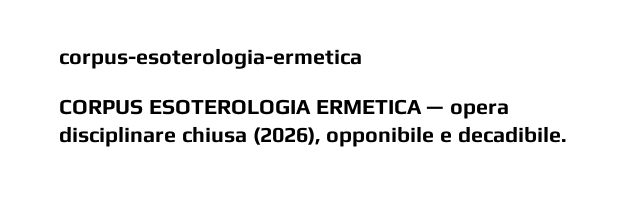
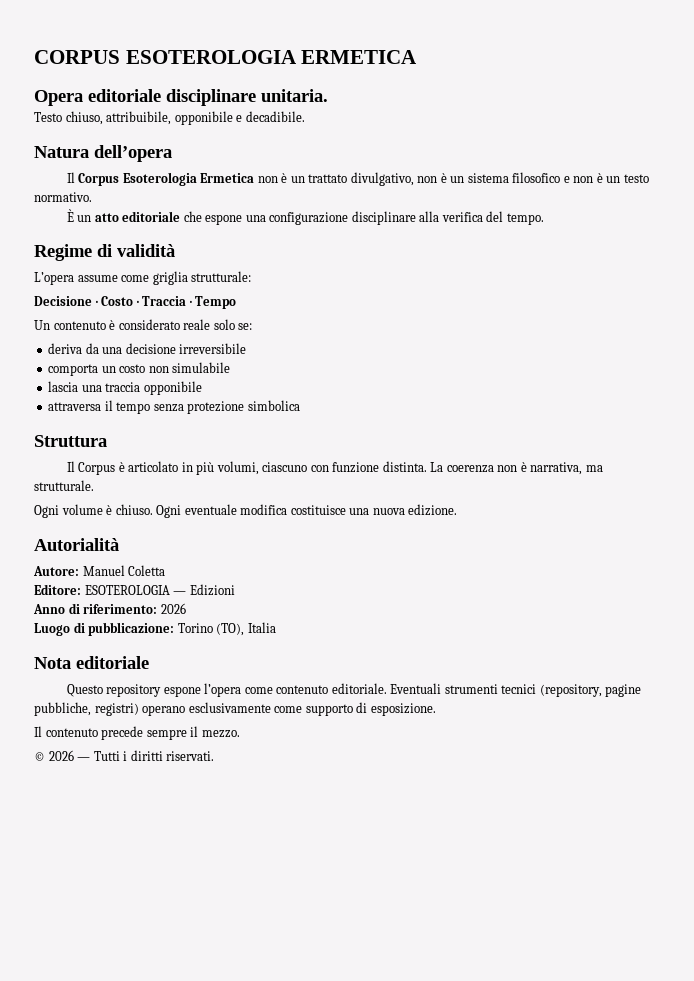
- corpus-esoterologia-ermetica
- CORPUS ESOTEROLOGIA ERMETICA — opera disciplinare chiusa (2026), opponibile e decadibile.
+ CORPUS ESOTEROLOGIA ERMETICA
+ Opera editoriale disciplinare unitaria.
+ Testo chiuso, attribuibile, opponibile e decadibile.
+ Natura dell’opera
+ Il Corpus Esoterologia Ermetica non è un trattato divulgativo, non è un sistema filosofico e non è un testo normativo.
+ È un atto editoriale che espone una configurazione disciplinare alla verifica del tempo.
+ Regime di validità
+ L’opera assume come griglia strutturale:
+ Decisione · Costo · Traccia · Tempo
+ Un contenuto è considerato reale solo se:
+ deriva da una decisione irreversibile
+ comporta un costo non simulabile
+ lascia una traccia opponibile
+ attraversa il tempo senza protezione simbolica
+ Struttura
+ Il Corpus è articolato in più volumi, ciascuno con funzione distinta. La coerenza non è narrativa, ma strutturale.
+ Ogni volume è chiuso. Ogni eventuale modifica costituisce una nuova edizione.
+ Autorialità
+ Autore: Manuel Coletta
+ Editore: ESOTEROLOGIA — Edizioni
+ Anno di riferimento: 2026
+ Luogo di pubblicazione: Torino (TO), Italia
+ Nota editoriale
+ Questo repository espone l’opera come contenuto editoriale. Eventuali strumenti tecnici (repository, pagine pubbliche, registri) operano esclusivamente come supporto di esposizione.
+ Il contenuto precede sempre il mezzo.
+ © 2026 — Tutti i diritti riservati.

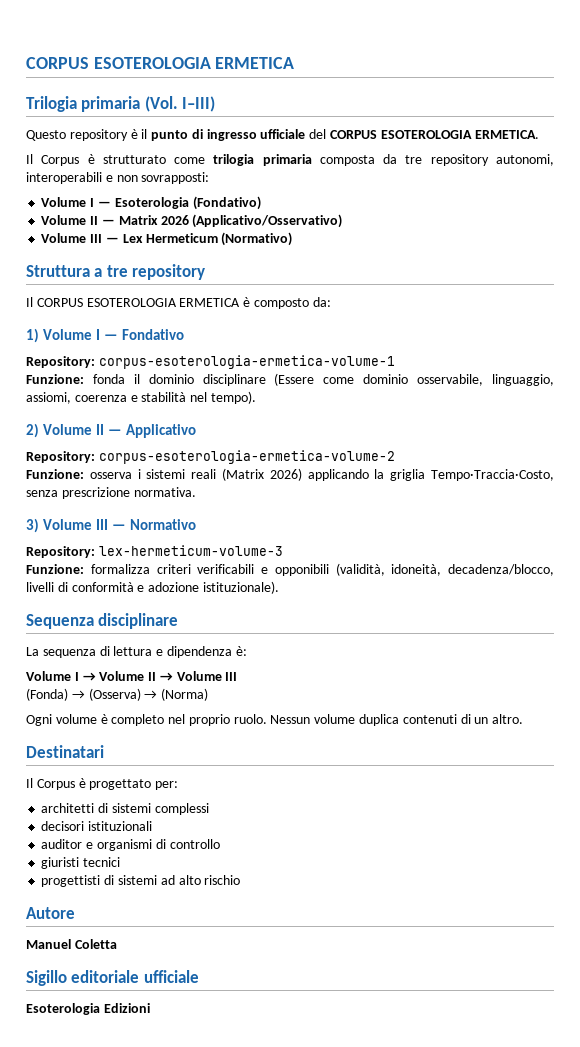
- Opera editoriale disciplinare unitaria.
- Testo chiuso, attribuibile, opponibile e decadibile.
- Natura dell’opera
- Il Corpus Esoterologia Ermetica non è un trattato divulgativo, non è un sistema filosofico e non è un testo normativo.
- È un atto editoriale che espone una configurazione disciplinare alla verifica del tempo.
- Regime di validità
- L’opera assume come griglia strutturale:
- Decisione · Costo · Traccia · Tempo
- Un contenuto è considerato reale solo se:
- deriva da una decisione irreversibile
- comporta un costo non simulabile
- lascia una traccia opponibile
- attraversa il tempo senza protezione simbolica
- Struttura
- Il Corpus è articolato in più volumi, ciascuno con funzione distinta. La coerenza non è narrativa, ma strutturale.
- Ogni volume è chiuso. Ogni eventuale modifica costituisce una nuova edizione.
- Autorialità
- Autore: Manuel Coletta
- Editore: ESOTEROLOGIA — Edizioni
- Anno di riferimento: 2026
- Luogo di pubblicazione: Torino (TO), Italia
- Nota editoriale
- Questo repository espone l’opera come contenuto editoriale. Eventuali strumenti tecnici (repository, pagine pubbliche, registri) operano esclusivamente come supporto di esposizione.
- Il contenuto precede sempre il mezzo.
- © 2026 — Tutti i diritti riservati.
+ Trilogia primaria (Vol. I–III)
+ Questo repository è il punto di ingresso ufficiale del CORPUS ESOTEROLOGIA ERMETICA.
+ Il Corpus è strutturato come trilogia primaria composta da tre repository autonomi, interoperabili e non sovrapposti:
+ Volume I — Esoterologia (Fondativo)
+ Volume II — Matrix 2026 (Applicativo/Osservativo)
+ Volume III — Lex Hermeticum (Normativo)
+ Struttura a tre repository
+ Il CORPUS ESOTEROLOGIA ERMETICA è composto da:
+ 1) Volume I — Fondativo
+ Repository: corpus-esoterologia-ermetica-volume-1
+ Funzione: fonda il dominio disciplinare (Essere come dominio osservabile, linguaggio, assiomi, coerenza e stabilità nel tempo).
+ 2) Volume II — Applicativo
+ Repository: corpus-esoterologia-ermetica-volume-2
+ Funzione: osserva i sistemi reali (Matrix 2026) applicando la griglia Tempo·Traccia·Costo, senza prescrizione normativa.
+ 3) Volume III — Normativo
+ Repository: lex-hermeticum-volume-3
+ Funzione: formalizza criteri verificabili e opponibili (validità, idoneità, decadenza/blocco, livelli di conformità e adozione istituzionale).
+ Sequenza disciplinare
+ La sequenza di lettura e dipendenza è:
+ Volume I → Volume II → Volume III
+ (Fonda) → (Osserva) → (Norma)
+ Ogni volume è completo nel proprio ruolo. Nessun volume duplica contenuti di un altro.
+ Destinatari
+ Il Corpus è progettato per:
+ architetti di sistemi complessi
+ decisori istituzionali
+ auditor e organismi di controllo
+ giuristi tecnici
+ progettisti di sistemi ad alto rischio
+ Autore
+ Manuel Coletta
+ Sigillo editoriale ufficiale
+ Esoterologia Edizioni

